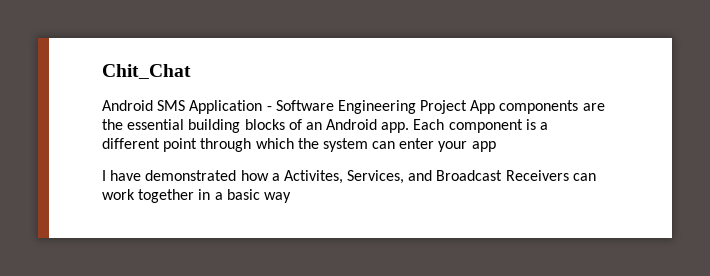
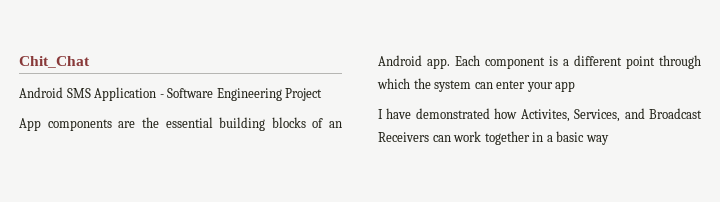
- Android SMS Application - Software Engineering Project App components are the essential building blocks of an Android app.
+ Android SMS Application - Software Engineering Project
+ App components are the essential building blocks of an Android app.
- I have demonstrated how a Activites, Services, and Broadcast Receivers can work together in a basic way
+ I have demonstrated how Activites, Services, and Broadcast Receivers can work together in a basic way

